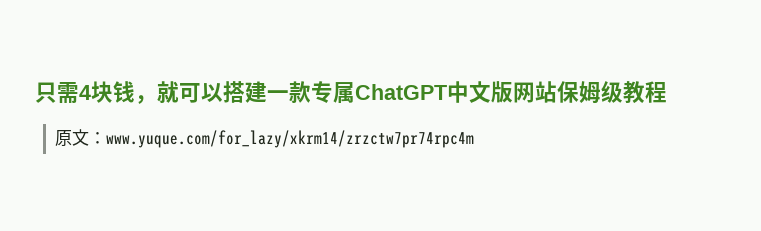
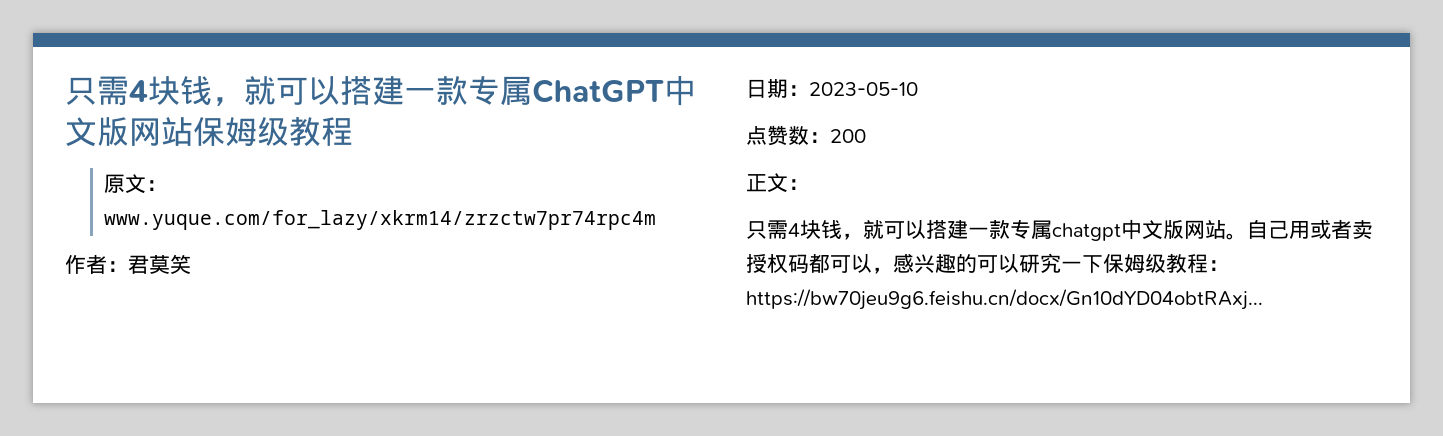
+ 作者：君莫笑
+ 日期：2023-05-10
+ 点赞数：200
+ 正文：
+ 只需4块钱，就可以搭建一款专属chatgpt中文版网站。自己用或者卖授权码都可以，感兴趣的可以研究一下保姆级教程：https://bw70jeu9g6.feishu.cn/docx/Gn10dYD04obtRAxj...

